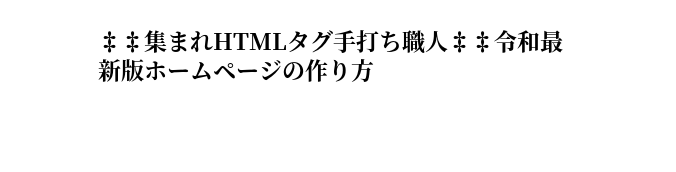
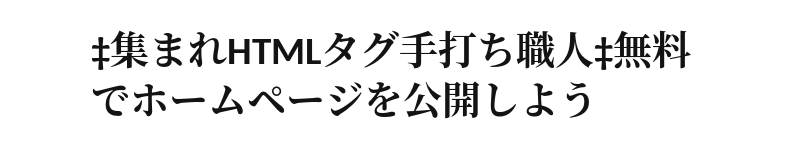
- ‡‡集まれHTMLタグ手打ち職人‡‡令和最新版ホームページの作り方
+ ‡集まれHTMLタグ手打ち職人‡無料でホームページを公開しよう

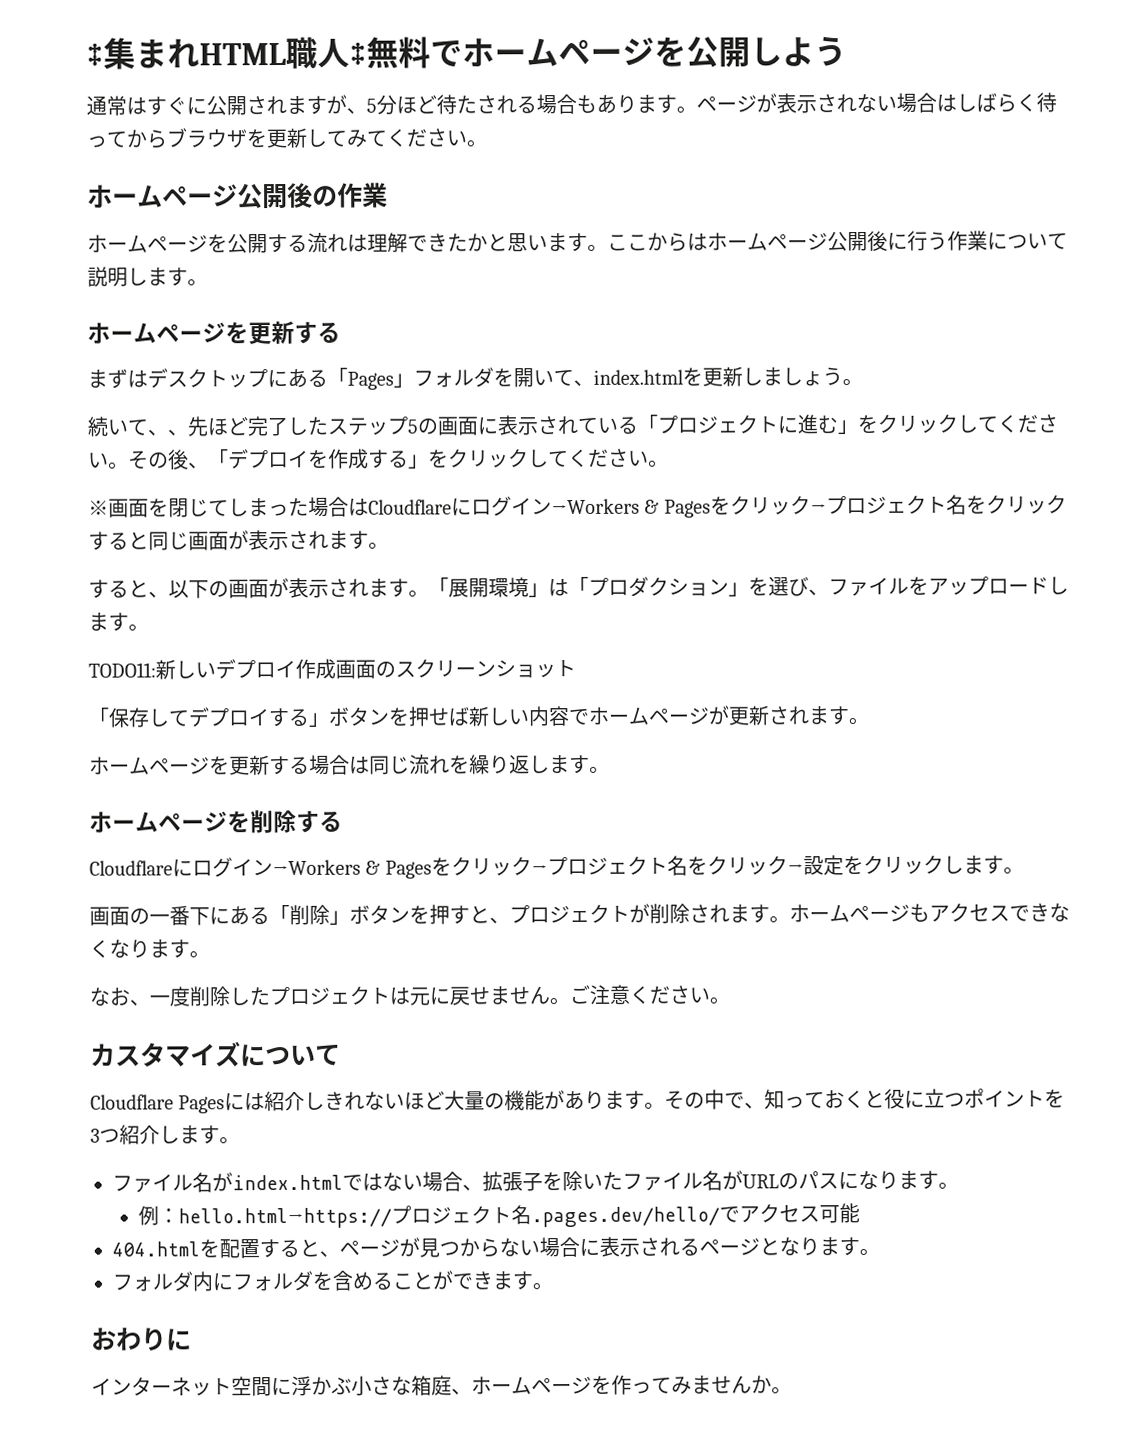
- ‡集まれHTMLタグ手打ち職人‡無料でホームページを公開しよう
+ ‡集まれHTML職人‡無料でホームページを公開しよう
+ 通常はすぐに公開されますが、5分ほど待たされる場合もあります。ページが表示されない場合はしばらく待ってからブラウザを更新してみてください。
+ ホームページ公開後の作業
+ ホームページを公開する流れは理解できたかと思います。ここからはホームページ公開後に行う作業について説明します。
+ ホームページを更新する
+ まずはデスクトップにある「Pages」フォルダを開いて、index.htmlを更新しましょう。
+ 続いて、、先ほど完了したステップ5の画面に表示されている「プロジェクトに進む」をクリックしてください。その後、「デプロイを作成する」をクリックしてください。
+ ※画面を閉じてしまった場合はCloudflareにログイン→Workers & Pagesをクリック→プロジェクト名をクリックすると同じ画面が表示されます。
+ すると、以下の画面が表示されます。「展開環境」は「プロダクション」を選び、ファイルをアップロードします。
+ TODO11:新しいデプロイ作成画面のスクリーンショット
+ 「保存してデプロイする」ボタンを押せば新しい内容でホームページが更新されます。
+ ホームページを更新する場合は同じ流れを繰り返します。
+ ホームページを削除する
+ Cloudflareにログイン→Workers & Pagesをクリック→プロジェクト名をクリック→設定をクリックします。
+ 画面の一番下にある「削除」ボタンを押すと、プロジェクトが削除されます。ホームページもアクセスできなくなります。
+ なお、一度削除したプロジェクトは元に戻せません。ご注意ください。
+ カスタマイズについて
+ Cloudflare Pagesには紹介しきれないほど大量の機能があります。その中で、知っておくと役に立つポイントを3つ紹介します。
+ ファイル名がindex.htmlではない場合、拡張子を除いたファイル名がURLのパスになります。
+ 例：hello.html→https://プロジェクト名.pages.dev/hello/でアクセス可能
+ 404.htmlを配置すると、ページが見つからない場合に表示されるページとなります。
+ フォルダ内にフォルダを含めることができます。
+ おわりに
+ インターネット空間に浮かぶ小さな箱庭、ホームページを作ってみませんか。

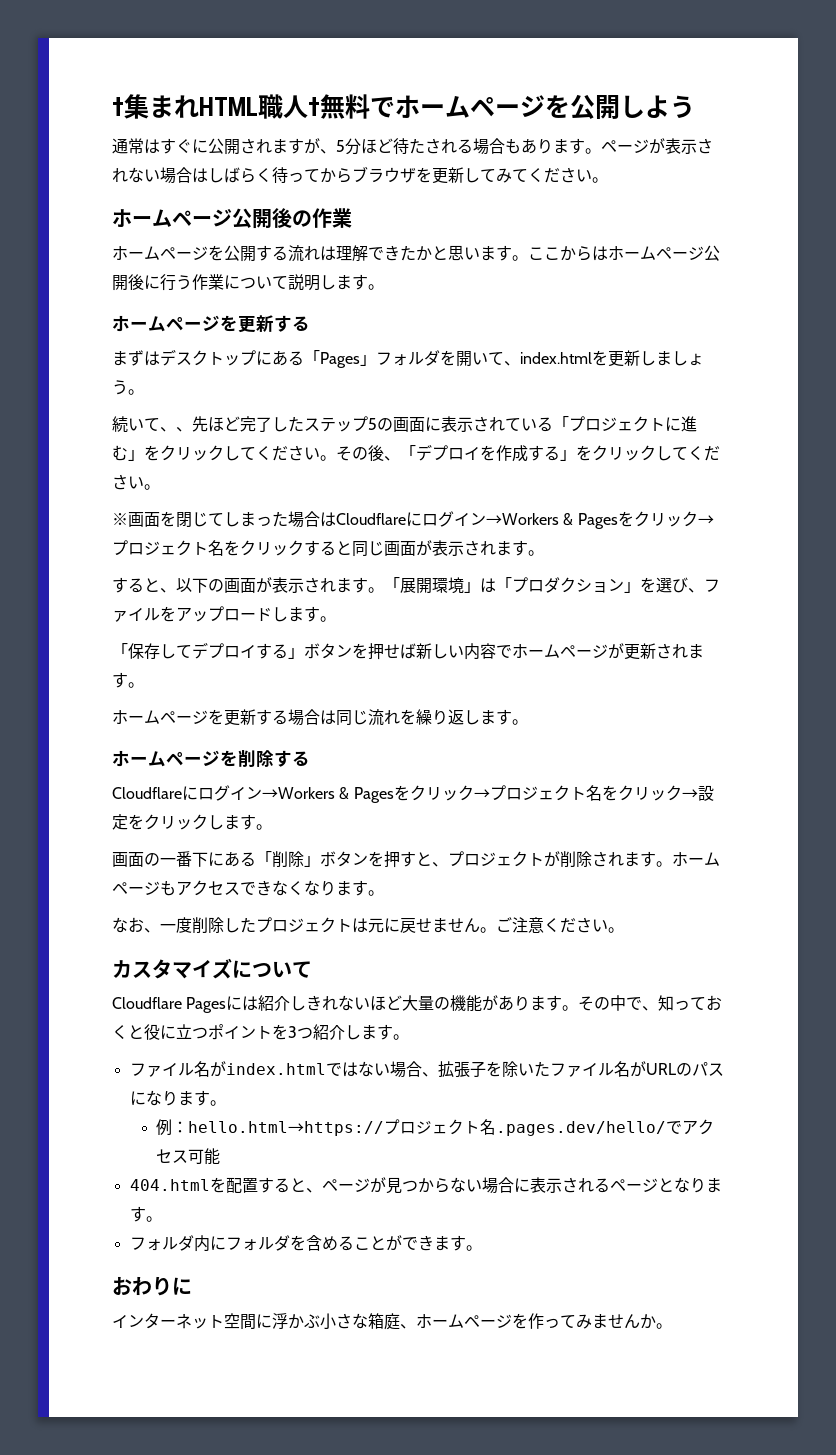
- ‡集まれHTML職人‡無料でホームページを公開しよう
+ †集まれHTML職人†無料でホームページを公開しよう
- TODO11:新しいデプロイ作成画面のスクリーンショット

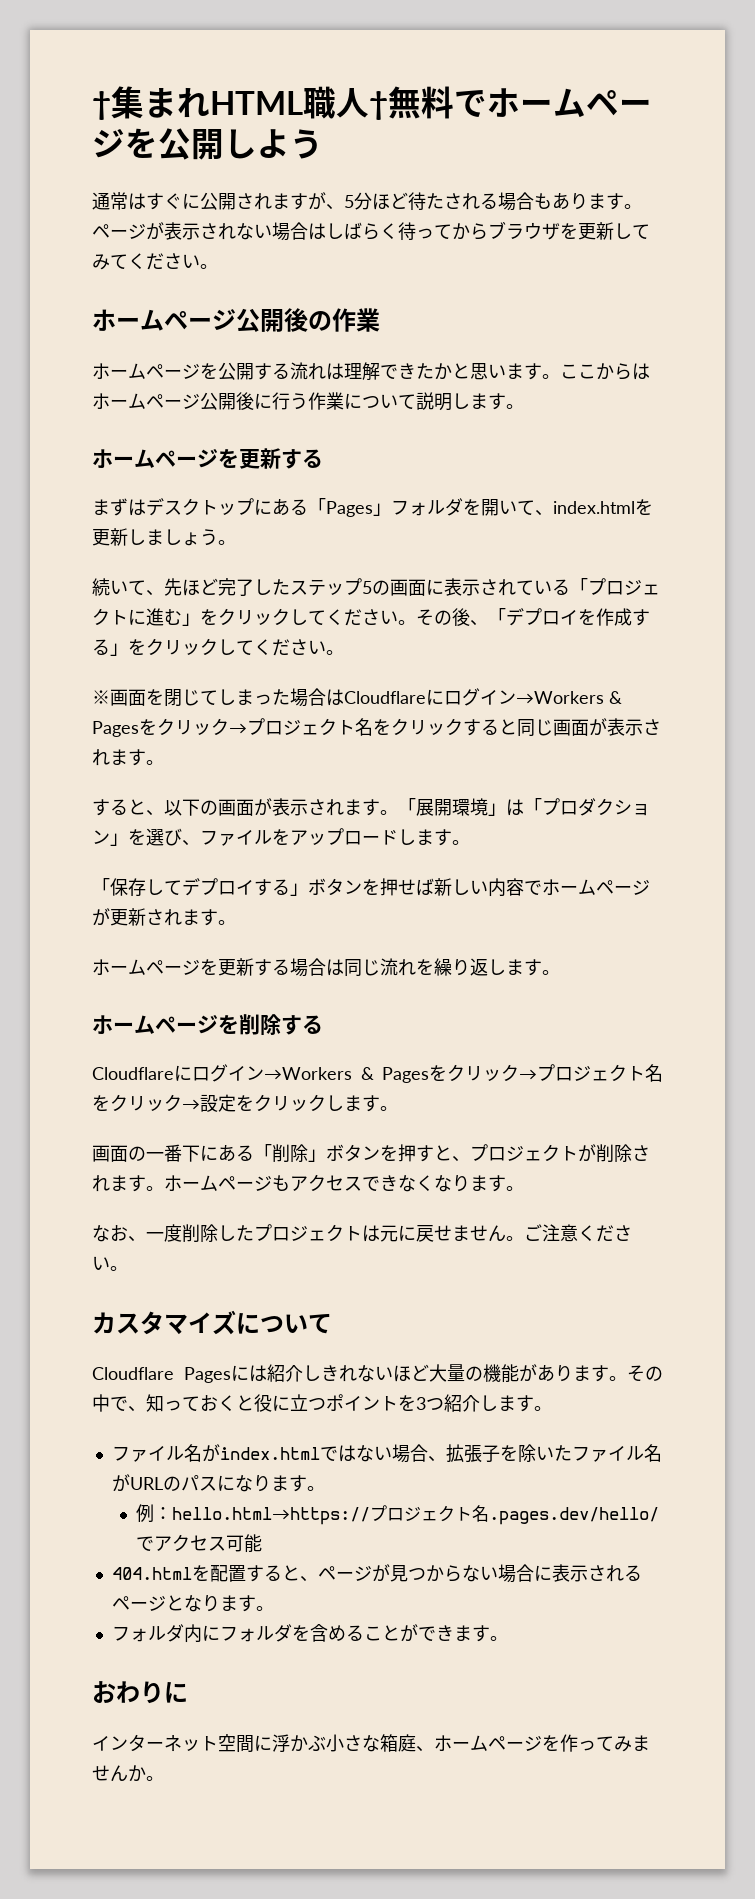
- 続いて、、先ほど完了したステップ5の画面に表示されている「プロジェクトに進む」をクリックしてください。
+ 続いて、先ほど完了したステップ5の画面に表示されている「プロジェクトに進む」をクリックしてください。

